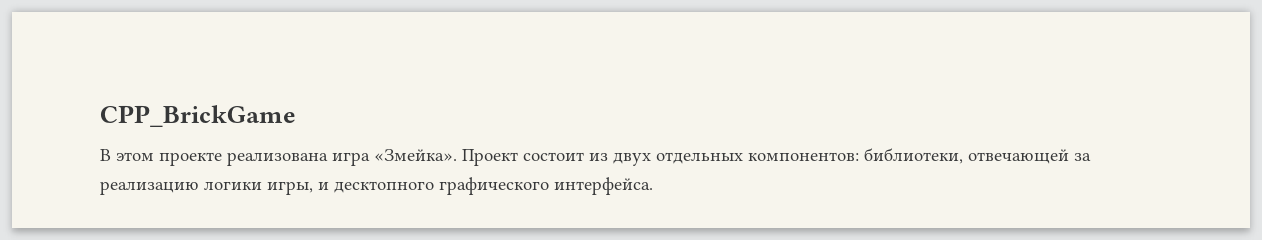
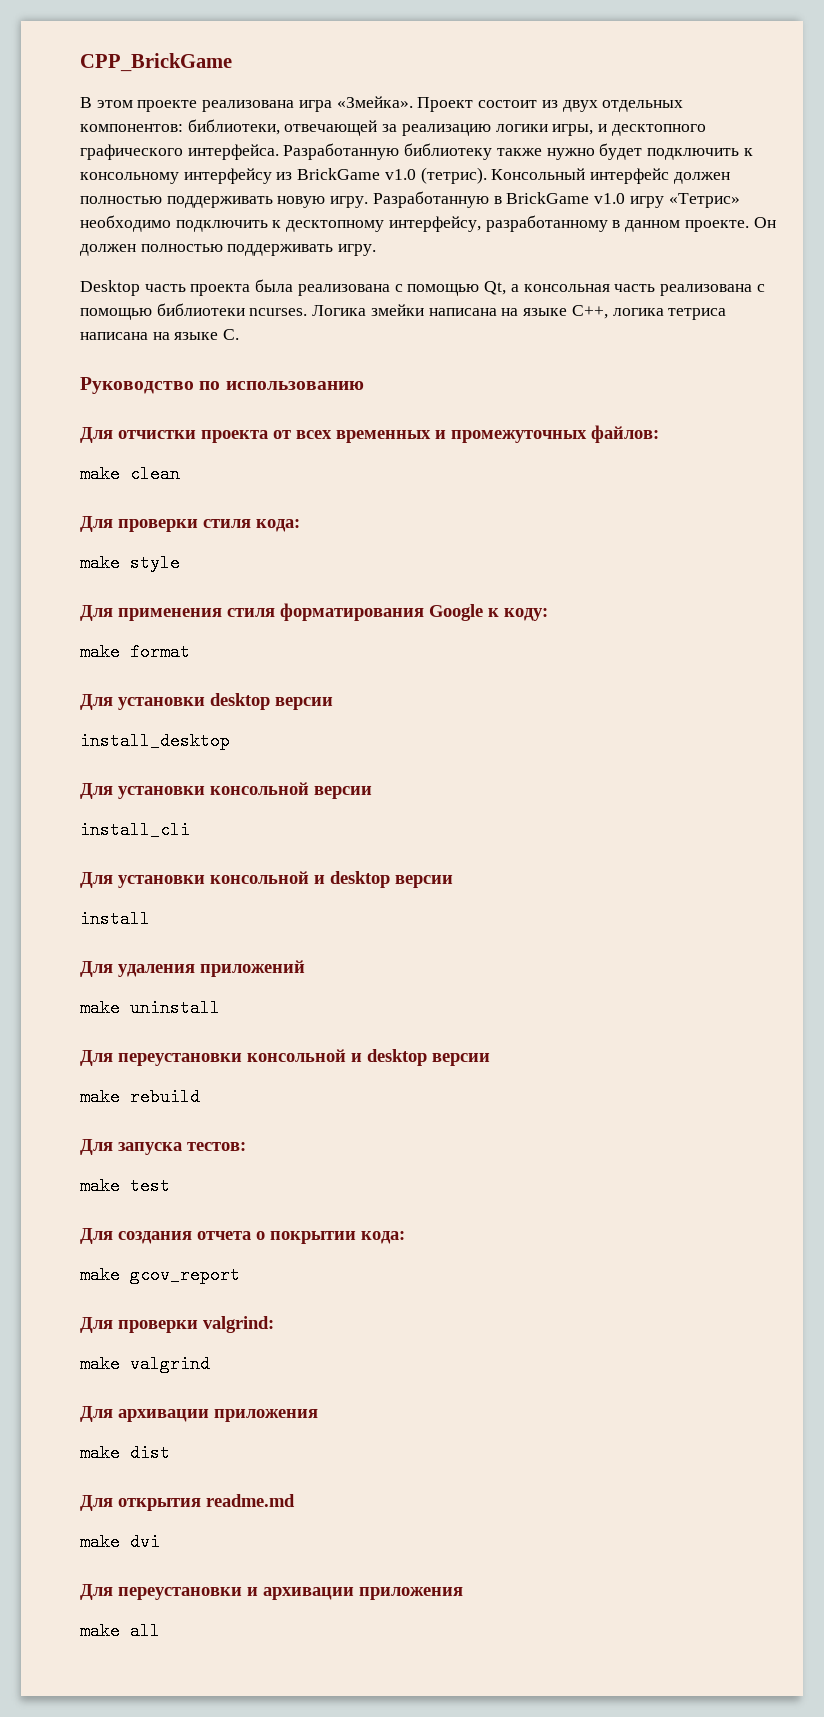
+ Разработанную библиотеку также нужно будет подключить к консольному интерфейсу из BrickGame v1.0 (тетрис). Консольный интерфейс должен полностью поддерживать новую игру. Разработанную в BrickGame v1.0 игру «Тетрис» необходимо подключить к десктопному интерфейсу, разработанному в данном проекте. Он должен полностью поддерживать игру.
+ Desktop часть проекта была реализована с помощью Qt, а консольная часть реализована с помощью библиотеки ncurses. Логика змейки написана на языке C++, логика тетриса написана на языке С.
+ Руководство по использованию
+ Для отчистки проекта от всех временных и промежуточных файлов:
+ make clean
+ Для проверки стиля кода:
+ make style
+ Для применения стиля форматирования Google к коду:
+ make format
+ Для установки desktop версии
+ install_desktop
+ Для установки консольной версии
+ install_cli
+ Для установки консольной и desktop версии
+ install
+ Для удаления приложений
+ make uninstall
+ Для переустановки консольной и desktop версии
+ make rebuild
+ Для запуска тестов:
+ make test
+ Для создания отчета о покрытии кода:
+ make gcov_report
+ Для проверки valgrind:
+ make valgrind
+ Для архивации приложения
+ make dist
+ Для открытия readme.md
+ make dvi
+ Для переустановки и архивации приложения
+ make all

